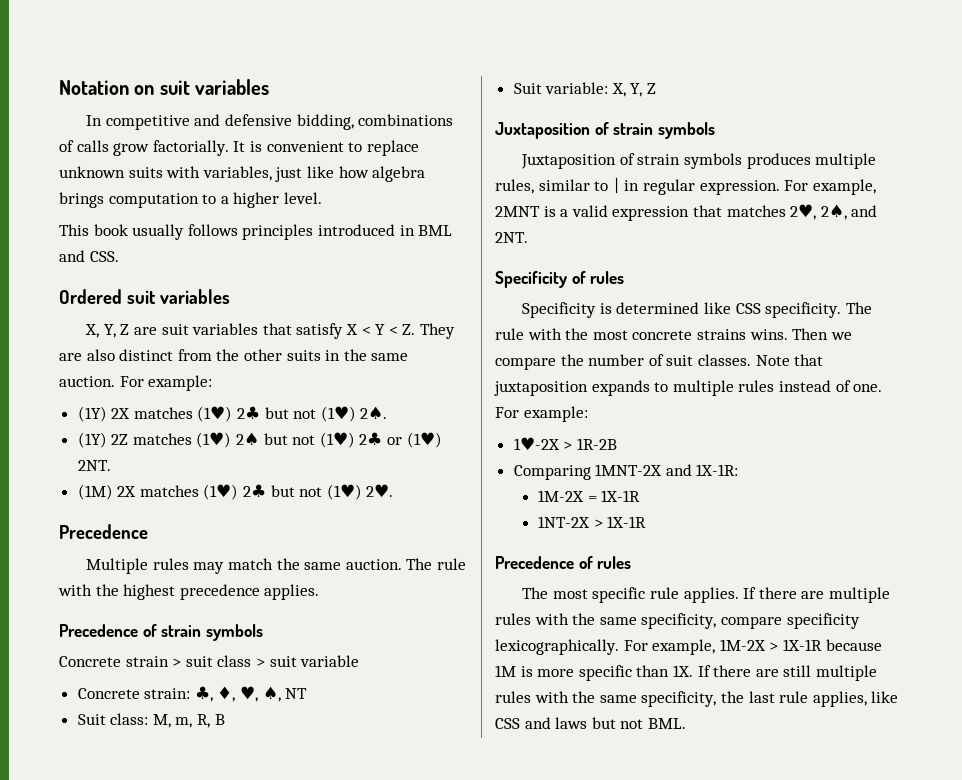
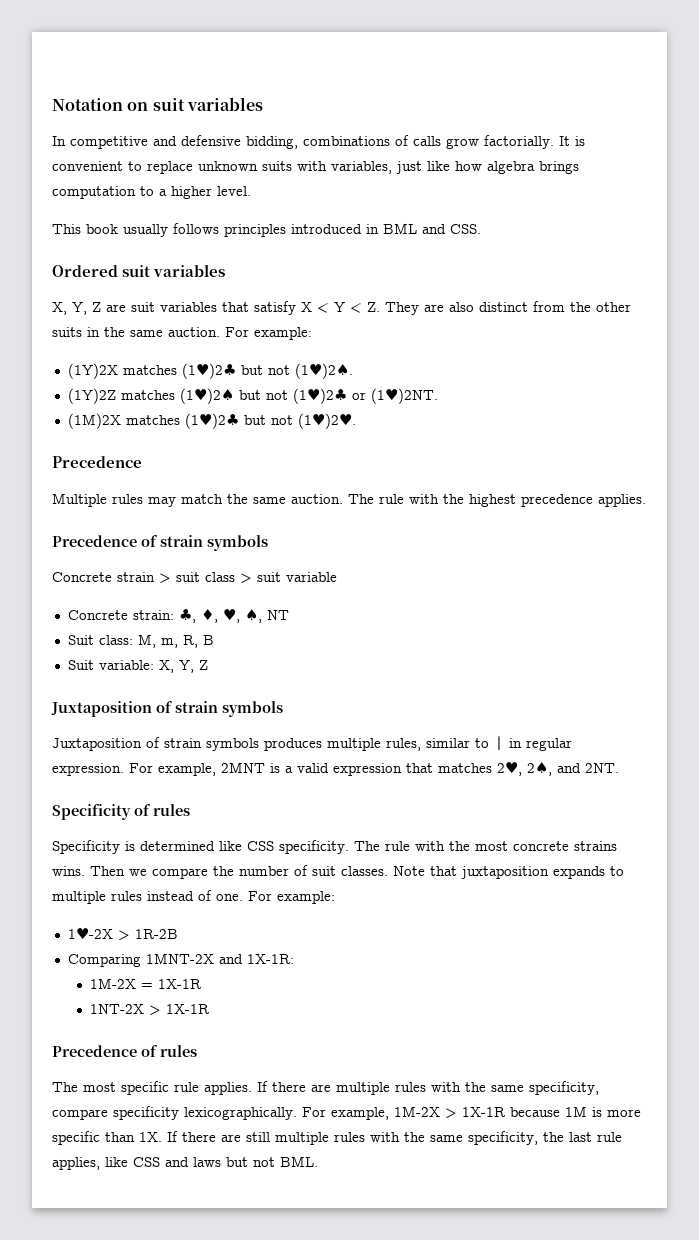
- (1Y) 2X matches (1♥) 2♣ but not (1♥) 2♠.
- (1Y) 2Z matches (1♥) 2♠ but not (1♥) 2♣ or (1♥) 2NT.
- (1M) 2X matches (1♥) 2♣ but not (1♥) 2♥.
+ (1Y)2X matches (1♥)2♣ but not (1♥)2♠.
+ (1Y)2Z matches (1♥)2♠ but not (1♥)2♣ or (1♥)2NT.
+ (1M)2X matches (1♥)2♣ but not (1♥)2♥.

